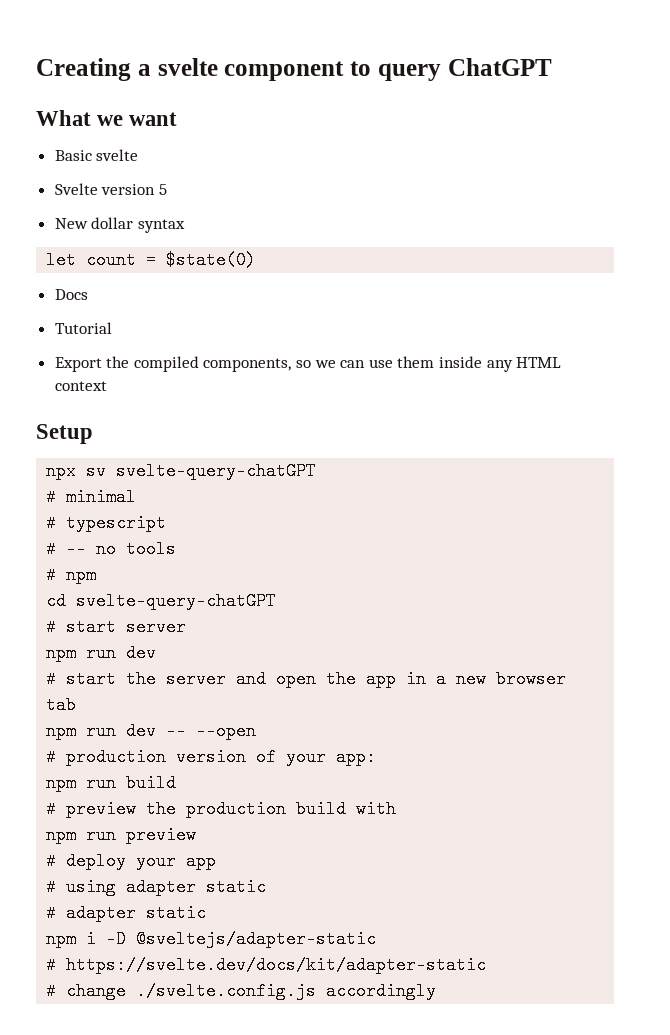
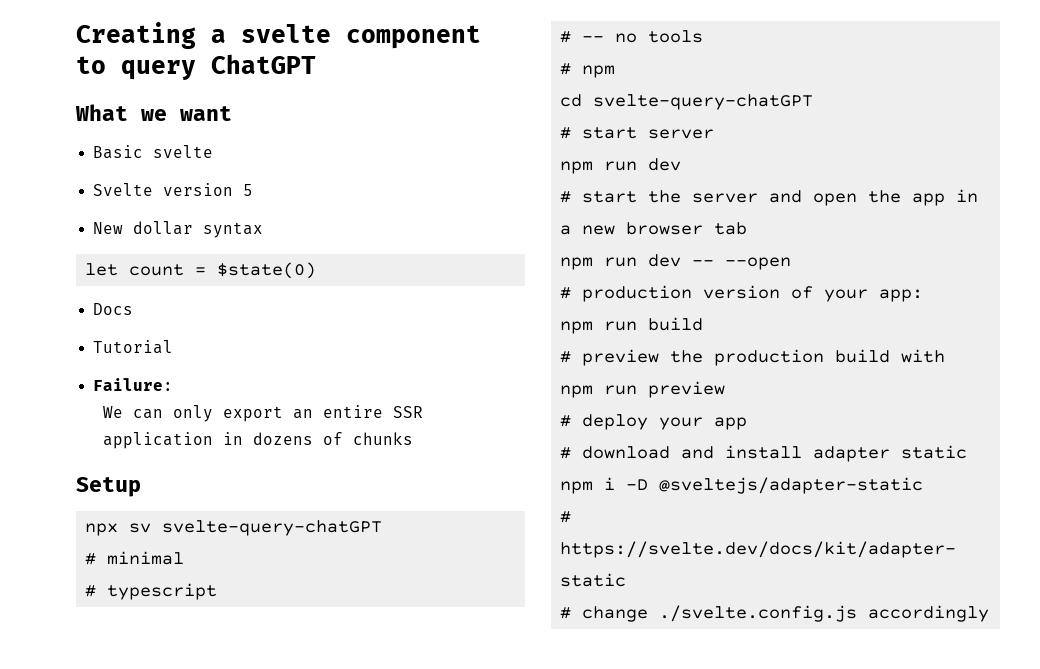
- Export the compiled components, so we can use them inside any HTML context
+ Failure:
+ We can only export an entire SSR application in dozens of chunks
- # using adapter static
- # adapter static
+ # download and install adapter static

